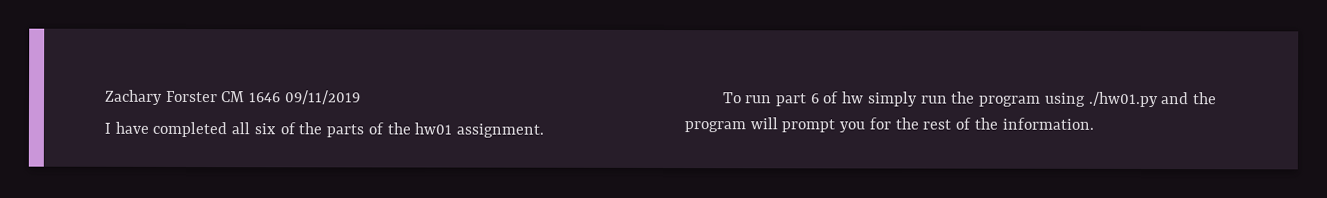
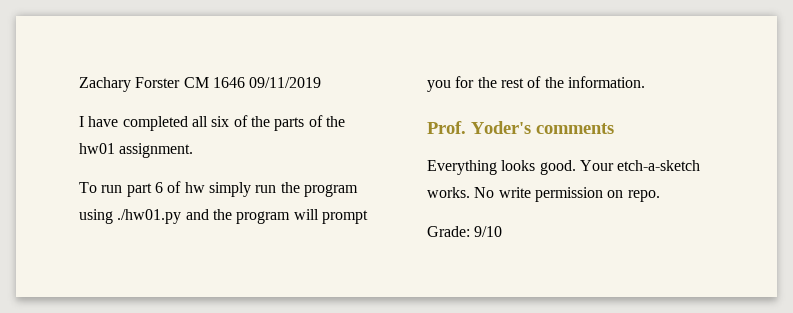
+ Prof. Yoder's comments
+ Everything looks good. Your etch-a-sketch works. No write permission on repo.
+ Grade: 9/10

